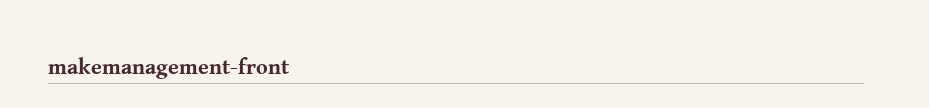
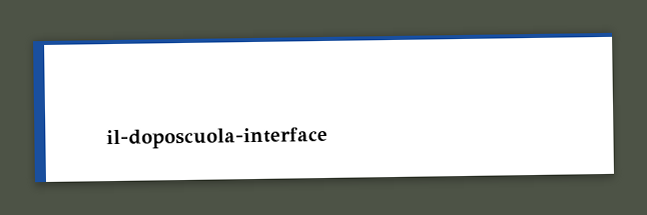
- makemanagement-front
+ il-doposcuola-interface

